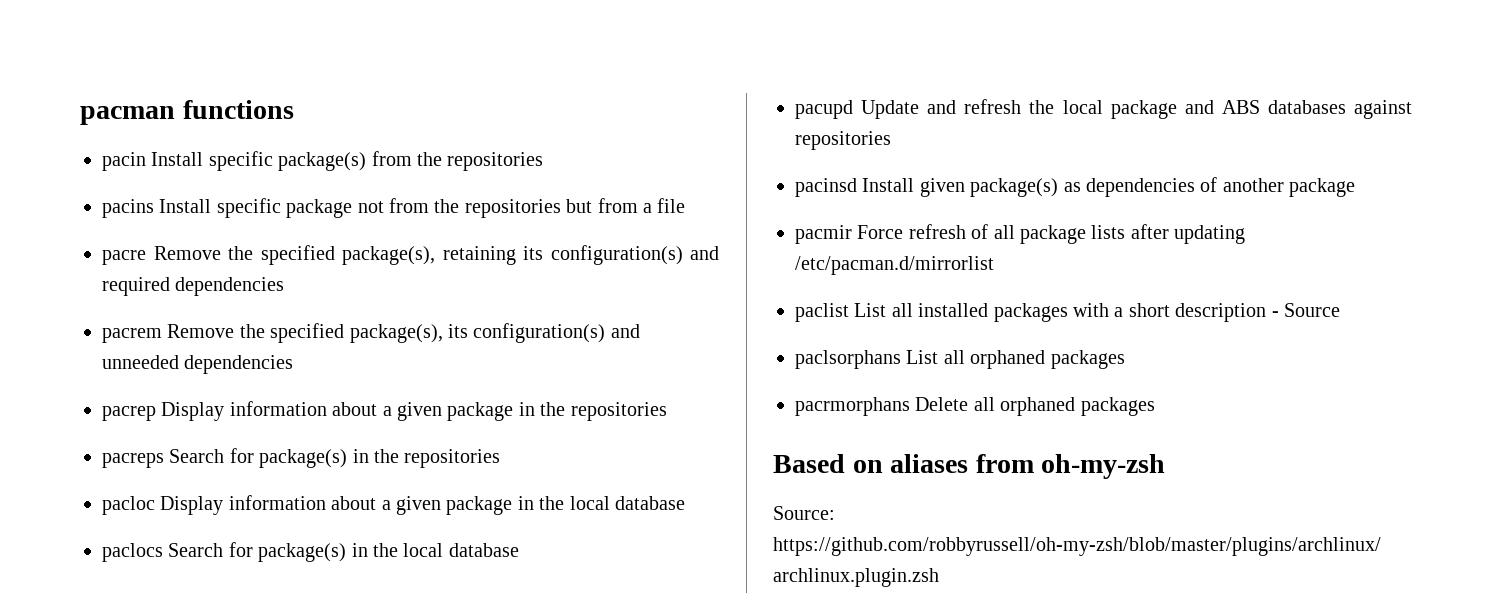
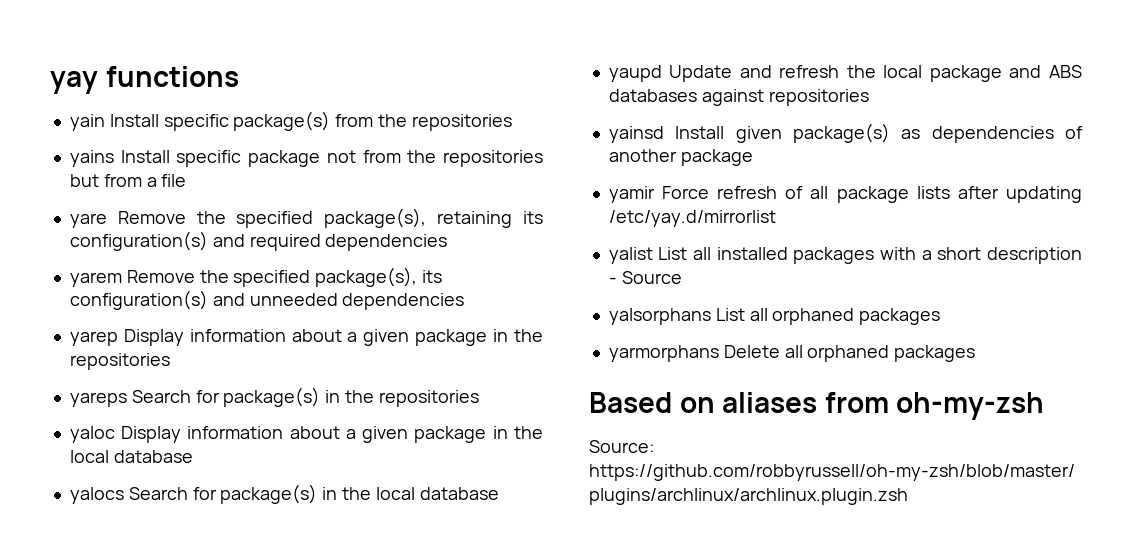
- pacman functions
+ yay functions
- pacin Install specific package(s) from the repositories
+ yain Install specific package(s) from the repositories
- pacins Install specific package not from the repositories but from a file
+ yains Install specific package not from the repositories but from a file
- pacre Remove the specified package(s), retaining its configuration(s) and required dependencies
+ yare Remove the specified package(s), retaining its configuration(s) and required dependencies
- pacrem Remove the specified package(s), its configuration(s) and unneeded dependencies
+ yarem Remove the specified package(s), its configuration(s) and unneeded dependencies
- pacrep Display information about a given package in the repositories
+ yarep Display information about a given package in the repositories
- pacreps Search for package(s) in the repositories
+ yareps Search for package(s) in the repositories
- pacloc Display information about a given package in the local database
+ yaloc Display information about a given package in the local database
- paclocs Search for package(s) in the local database
+ yalocs Search for package(s) in the local database
- pacupd Update and refresh the local package and ABS databases against repositories
+ yaupd Update and refresh the local package and ABS databases against repositories
- pacinsd Install given package(s) as dependencies of another package
+ yainsd Install given package(s) as dependencies of another package
- pacmir Force refresh of all package lists after updating /etc/pacman.d/mirrorlist
- paclist List all installed packages with a short description - Source
+ yamir Force refresh of all package lists after updating /etc/yay.d/mirrorlist
+ yalist List all installed packages with a short description - Source
- paclsorphans List all orphaned packages
+ yalsorphans List all orphaned packages
- pacrmorphans Delete all orphaned packages
+ yarmorphans Delete all orphaned packages

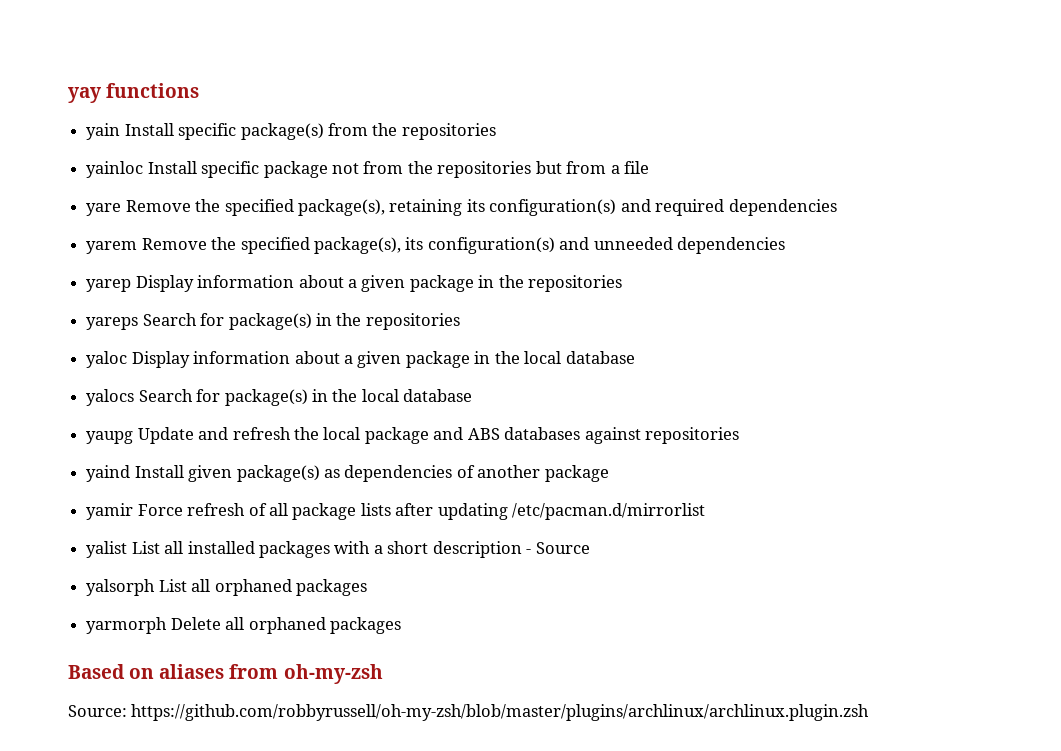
- yains Install specific package not from the repositories but from a file
+ yainloc Install specific package not from the repositories but from a file
- yaupd Update and refresh the local package and ABS databases against repositories
+ yaupg Update and refresh the local package and ABS databases against repositories
- yainsd Install given package(s) as dependencies of another package
+ yaind Install given package(s) as dependencies of another package
- yamir Force refresh of all package lists after updating /etc/yay.d/mirrorlist
+ yamir Force refresh of all package lists after updating /etc/pacman.d/mirrorlist
- yalsorphans List all orphaned packages
+ yalsorph List all orphaned packages
- yarmorphans Delete all orphaned packages
+ yarmorph Delete all orphaned packages

